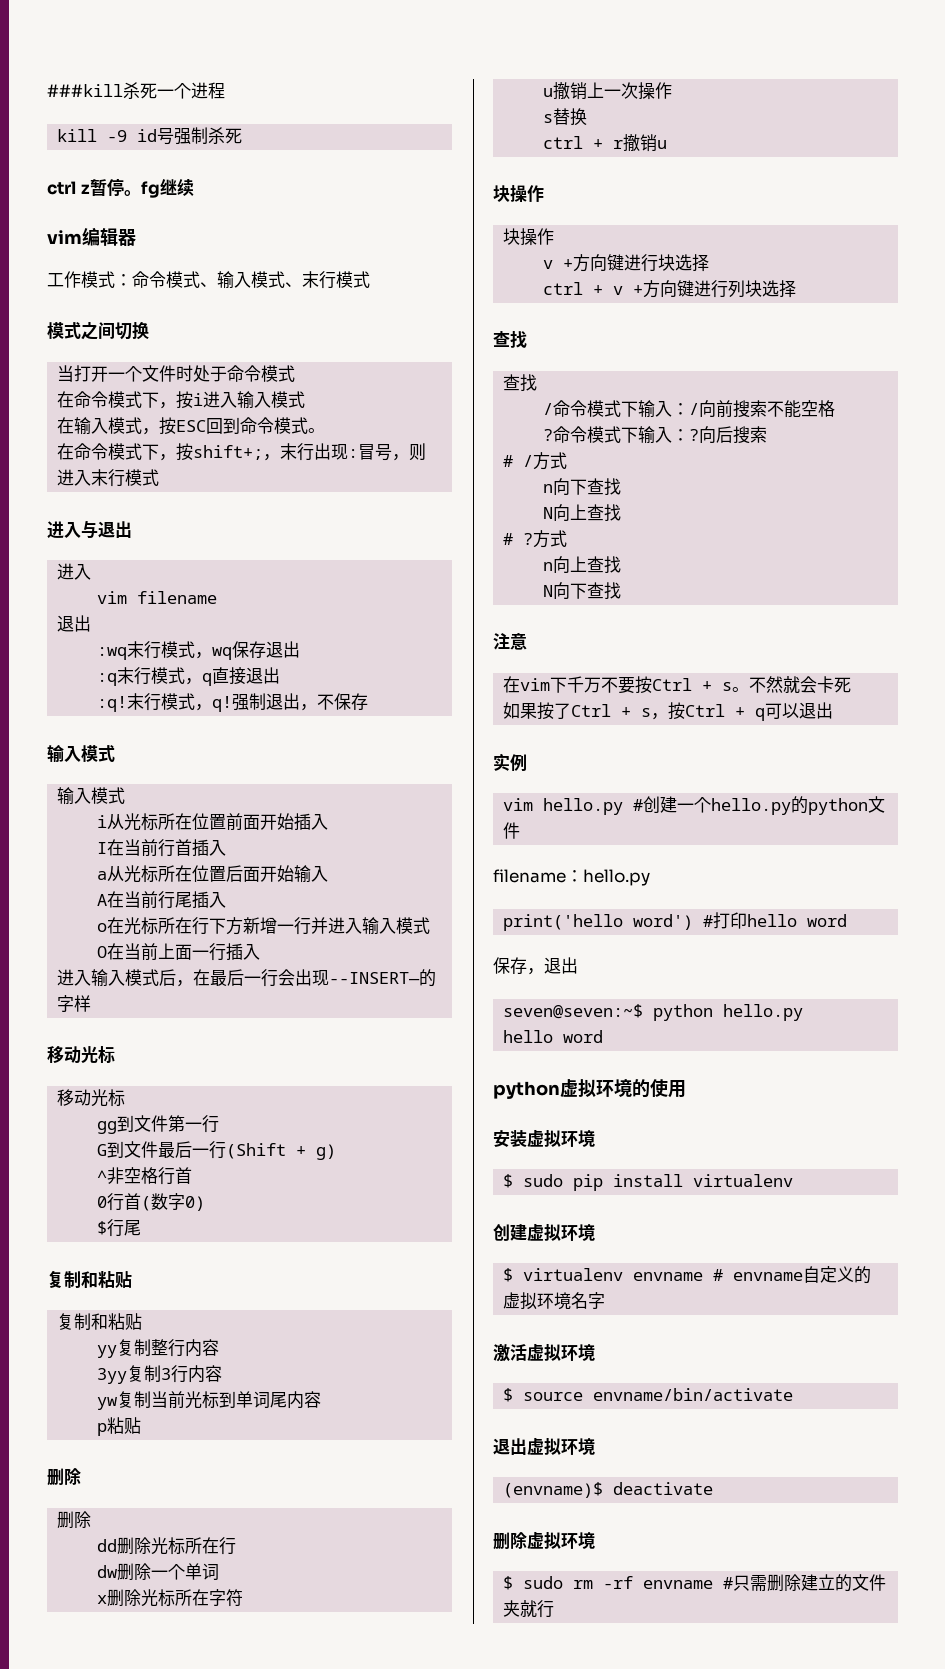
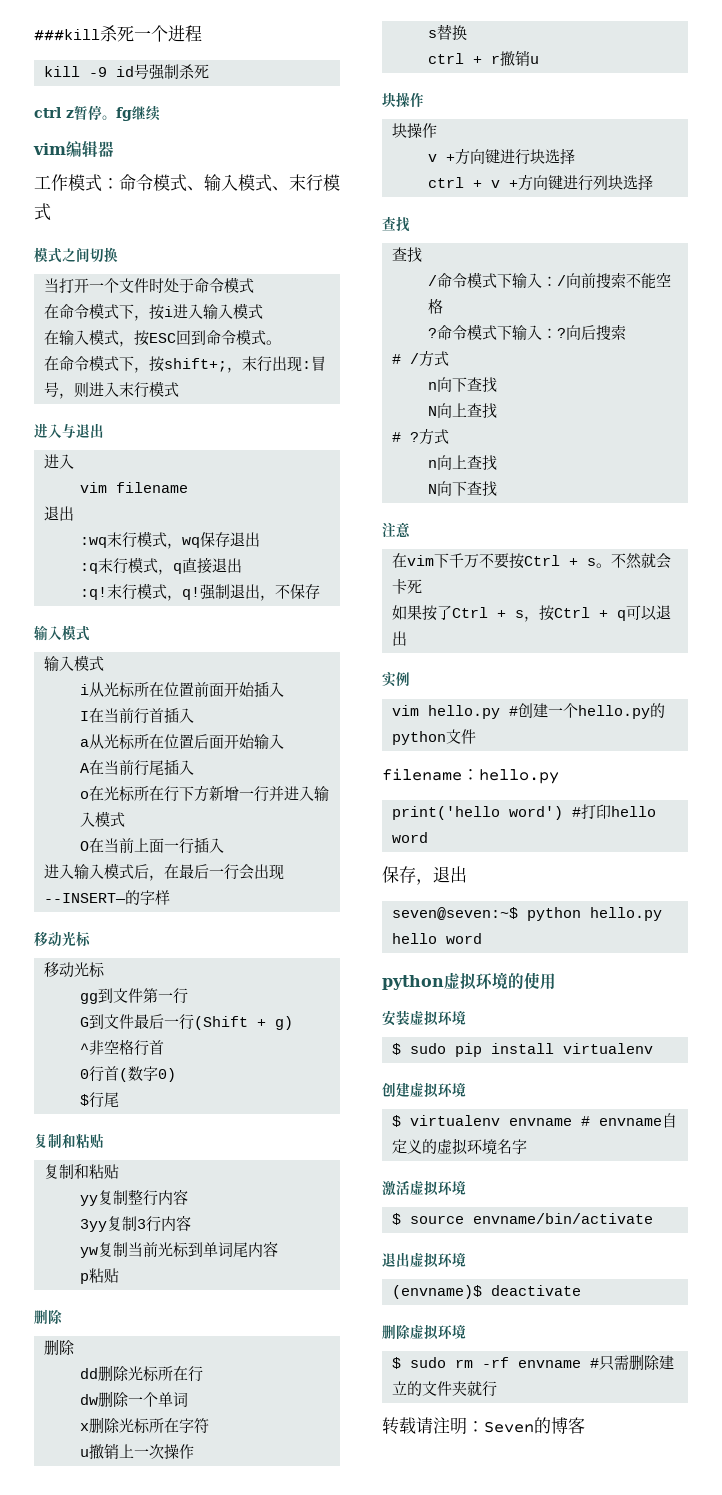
+ 转载请注明：Seven的博客

